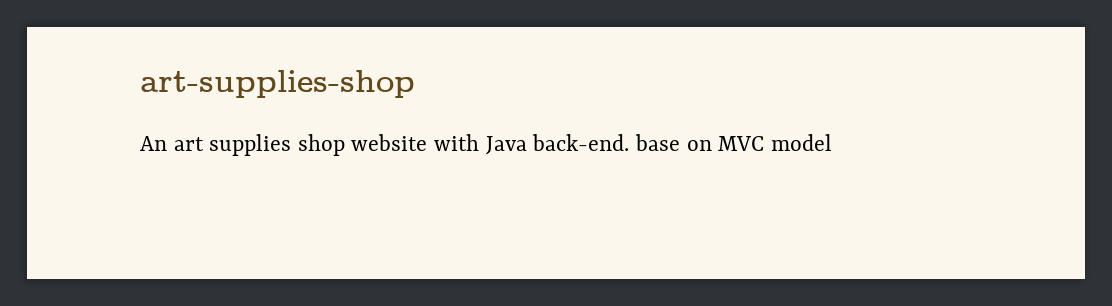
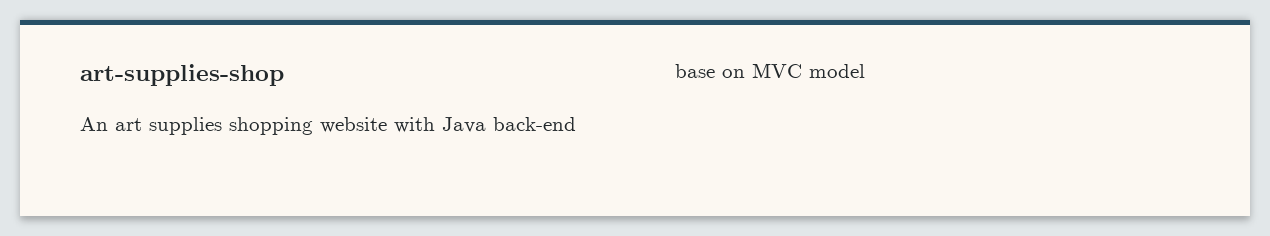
- An art supplies shop website with Java back-end. base on MVC model
+ An art supplies shopping website with Java back-end base on MVC model

